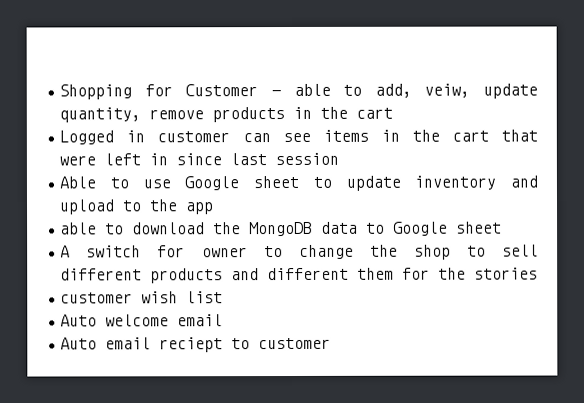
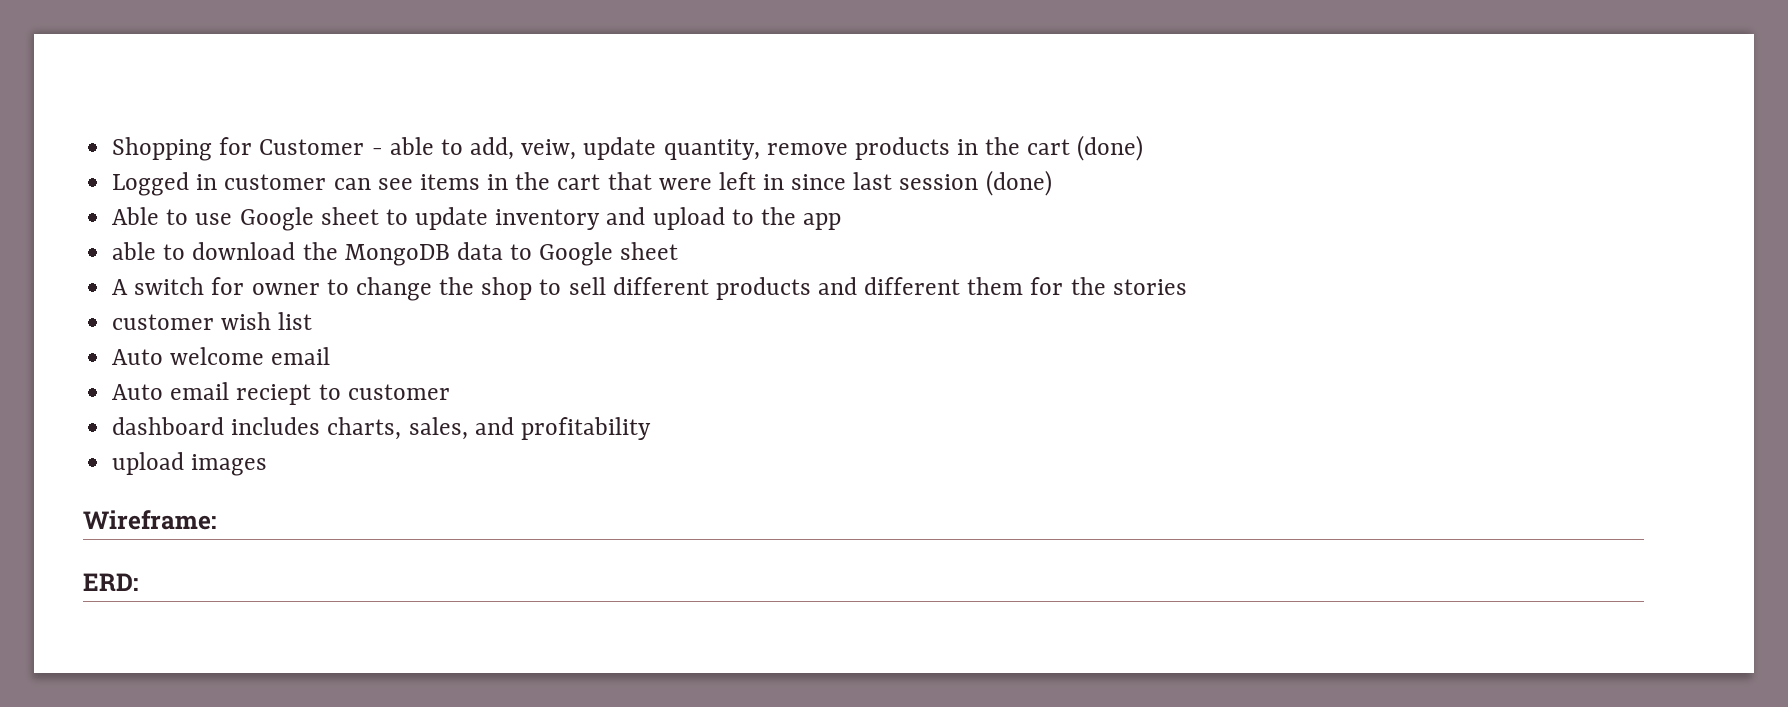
- Shopping for Customer - able to add, veiw, update quantity, remove products in the cart
+ Shopping for Customer - able to add, veiw, update quantity, remove products in the cart (done)
- Logged in customer can see items in the cart that were left in since last session
+ Logged in customer can see items in the cart that were left in since last session (done)
+ dashboard includes charts, sales, and profitability
+ upload images
+ Wireframe:
+ ERD:

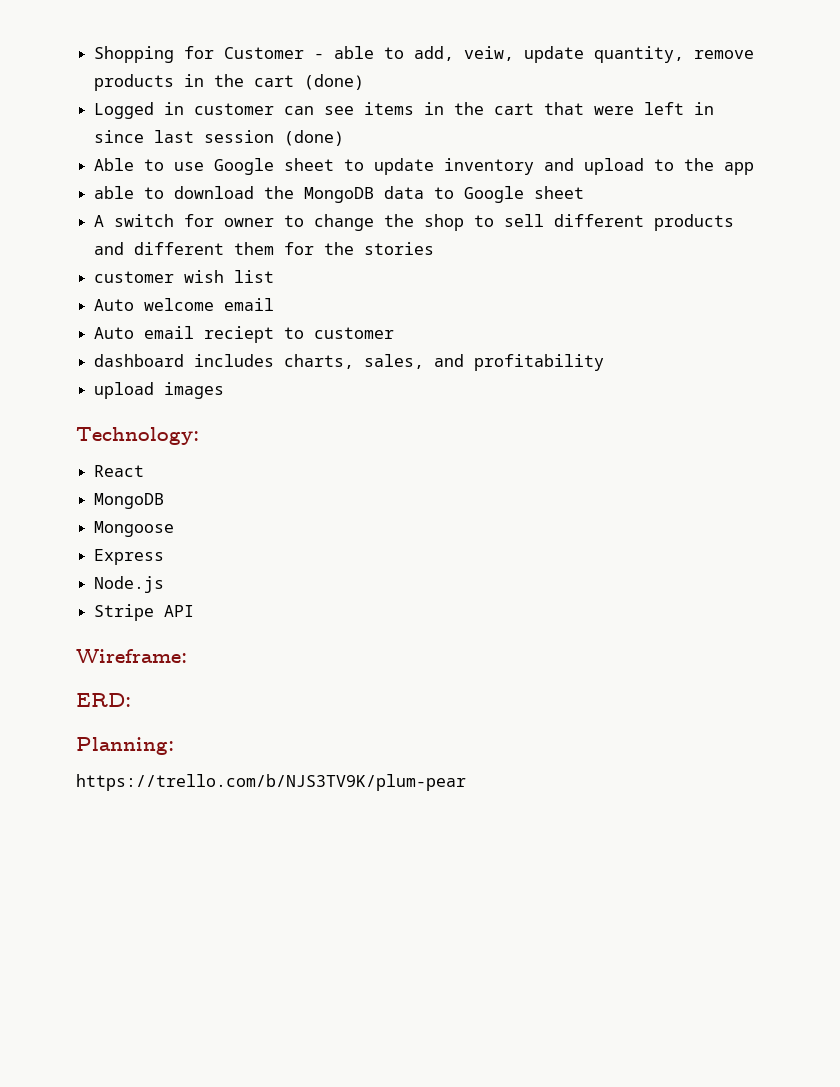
+ Technology:
+ React
+ MongoDB
+ Mongoose
+ Express
+ Node.js
+ Stripe API
+ Planning:
+ https://trello.com/b/NJS3TV9K/plum-pear

